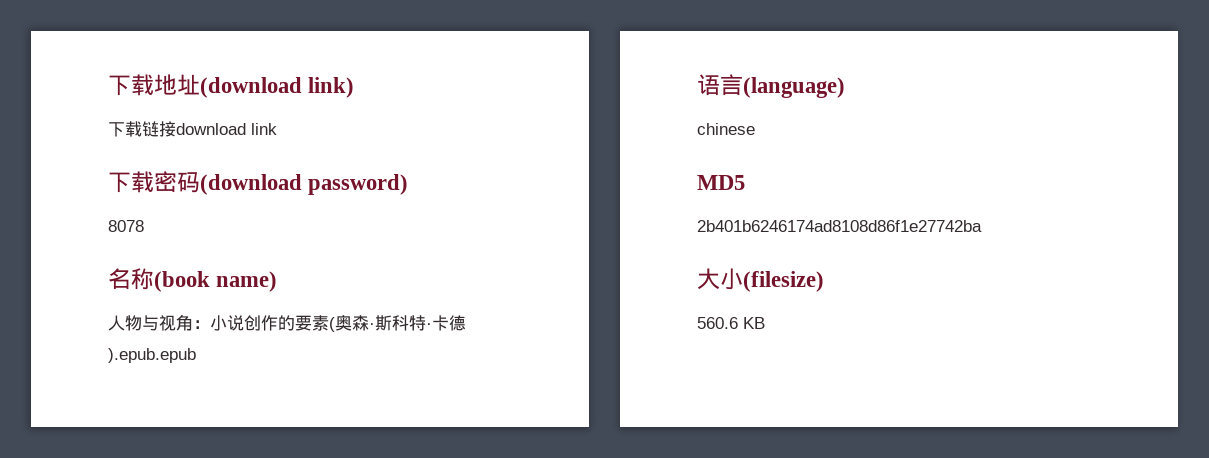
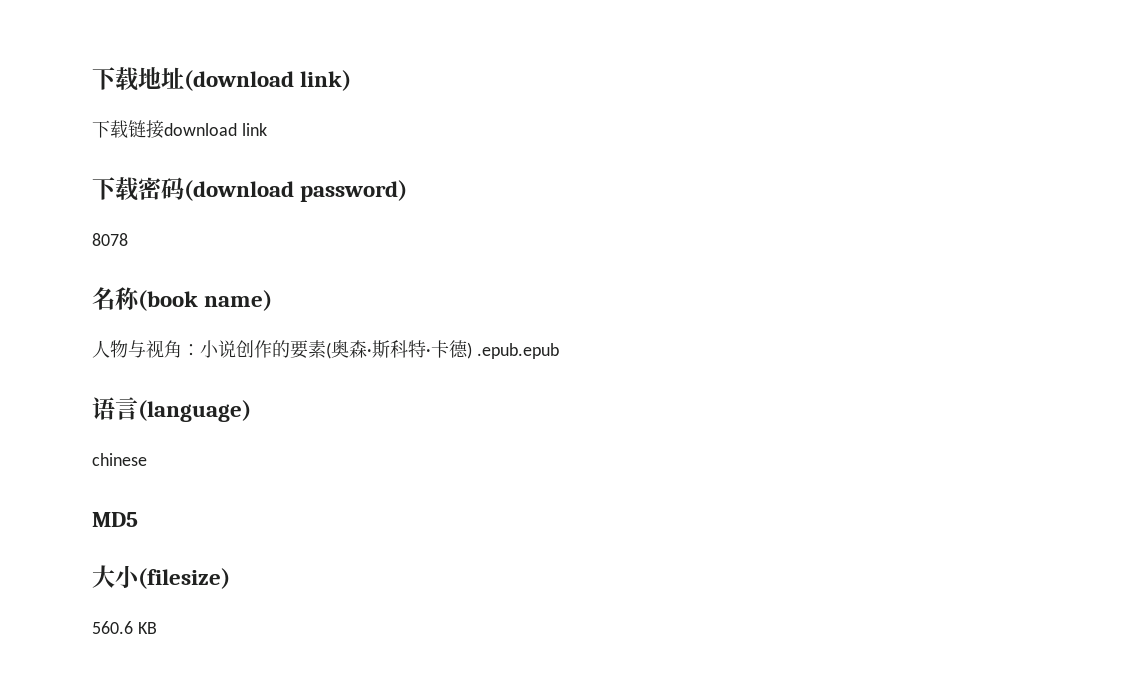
- 人物与视角：小说创作的要素(奥森·斯科特·卡德).epub.epub
+ 人物与视角：小说创作的要素(奥森·斯科特·卡德) .epub.epub
- 2b401b6246174ad8108d86f1e27742ba

